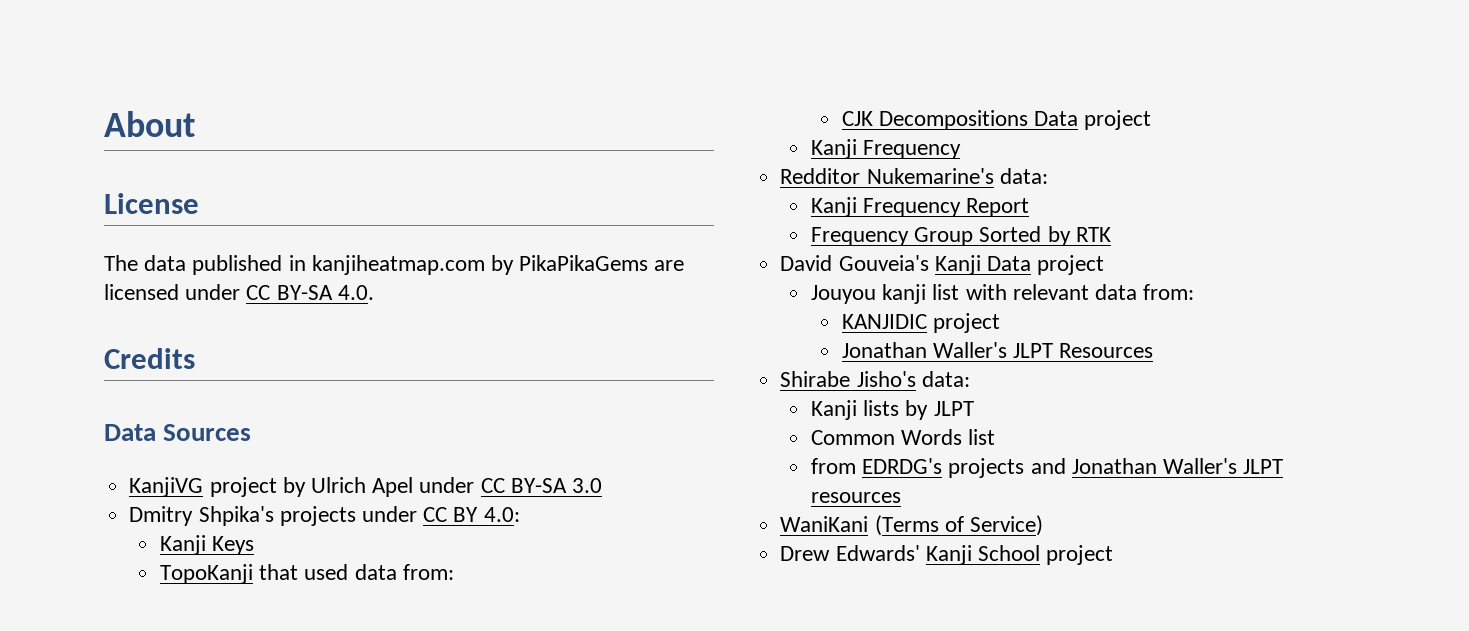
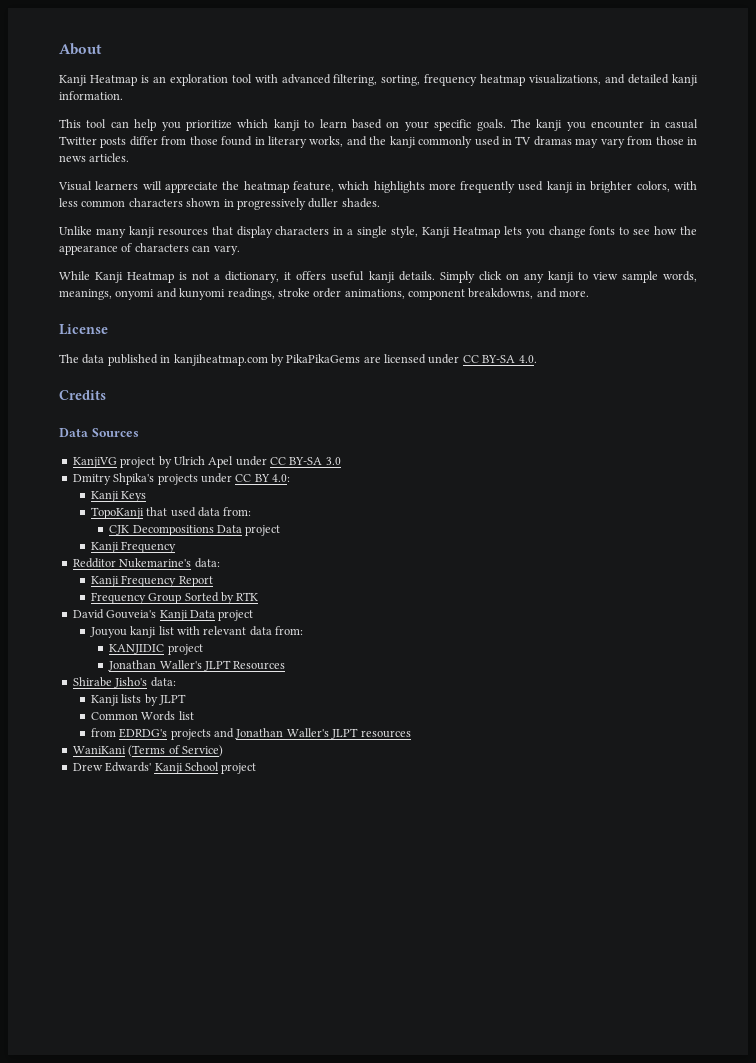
+ Kanji Heatmap is an exploration tool with advanced filtering, sorting, frequency heatmap visualizations, and detailed kanji information.
+ This tool can help you prioritize which kanji to learn based on your specific goals. The kanji you encounter in casual Twitter posts differ from those found in literary works, and the kanji commonly used in TV dramas may vary from those in news articles.
+ Visual learners will appreciate the heatmap feature, which highlights more frequently used kanji in brighter colors, with less common characters shown in progressively duller shades.
+ Unlike many kanji resources that display characters in a single style, Kanji Heatmap lets you change fonts to see how the appearance of characters can vary.
+ While Kanji Heatmap is not a dictionary, it offers useful kanji details. Simply click on any kanji to view sample words, meanings, onyomi and kunyomi readings, stroke order animations, component breakdowns, and more.

